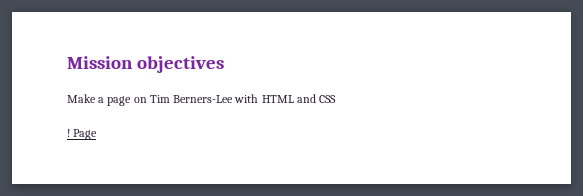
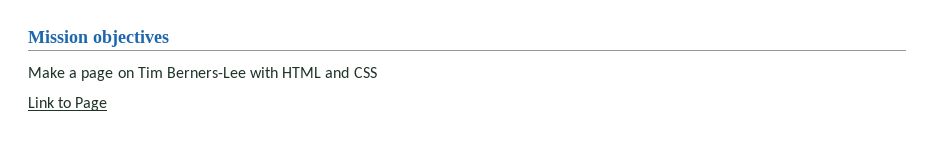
- ! Page
+ Link to Page

